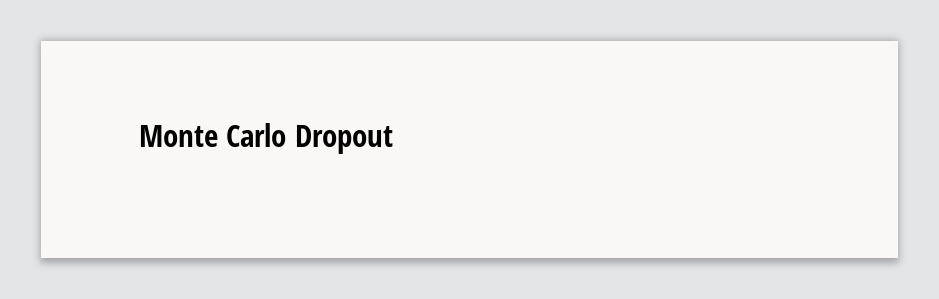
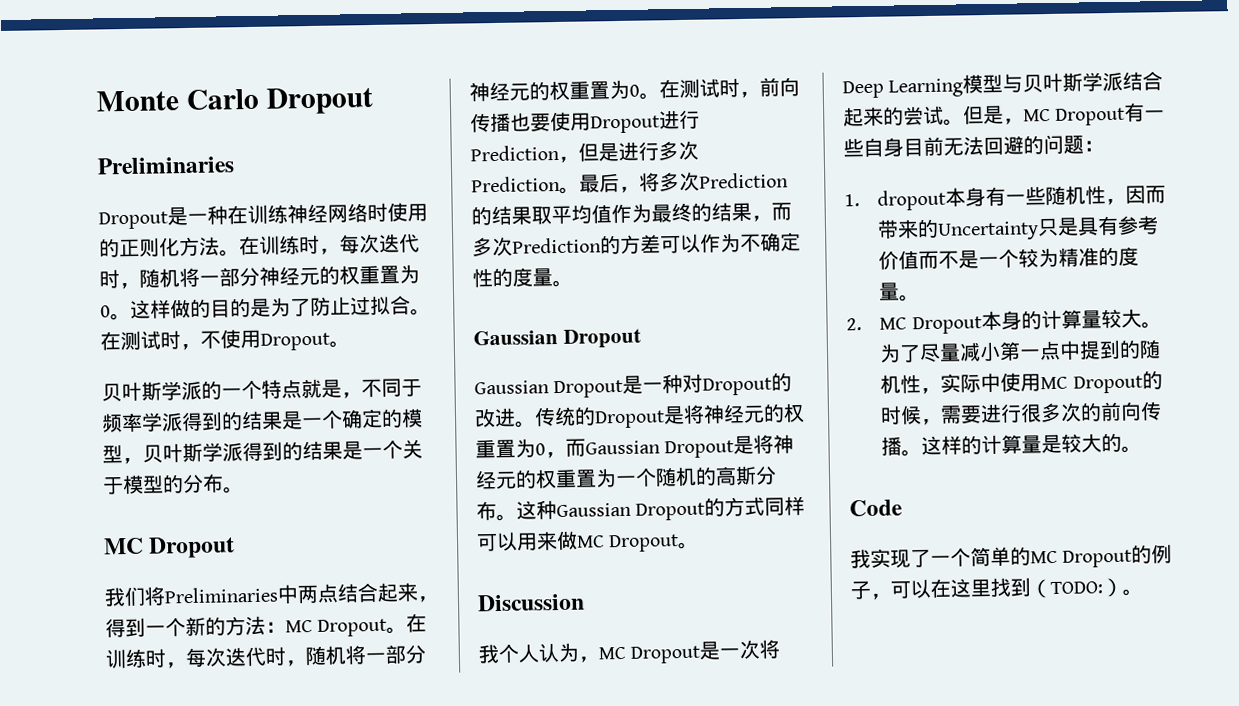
  Monte Carlo Dropout
+ Preliminaries
+ Dropout是一种在训练神经网络时使用的正则化方法。在训练时，每次迭代时，随机将一部分神经元的权重置为0。这样做的目的是为了防止过拟合。在测试时，不使用Dropout。
+ 贝叶斯学派的一个特点就是，不同于频率学派得到的结果是一个确定的模型，贝叶斯学派得到的结果是一个关于模型的分布。
+ MC Dropout
+ 我们将Preliminaries中两点结合起来，得到一个新的方法：MC Dropout。在训练时，每次迭代时，随机将一部分神经元的权重置为0。在测试时，前向传播也要使用Dropout进行Prediction，但是进行多次Prediction。最后，将多次Prediction的结果取平均值作为最终的结果，而多次Prediction的方差可以作为不确定性的度量。
+ Gaussian Dropout
+ Gaussian Dropout是一种对Dropout的改进。传统的Dropout是将神经元的权重置为0，而Gaussian Dropout是将神经元的权重置为一个随机的高斯分布。这种Gaussian Dropout的方式同样可以用来做MC Dropout。
+ Discussion
+ 我个人认为，MC Dropout是一次将Deep Learning模型与贝叶斯学派结合起来的尝试。但是，MC Dropout有一些自身目前无法回避的问题：
+ 1. dropout本身有一些随机性，因而带来的Uncertainty只是具有参考价值而不是一个较为精准的度量。
+ 2. MC Dropout本身的计算量较大。为了尽量减小第一点中提到的随机性，实际中使用MC Dropout的时候，需要进行很多次的前向传播。这样的计算量是较大的。
+ Code
+ 我实现了一个简单的MC Dropout的例子，可以在这里找到（TODO:）。

